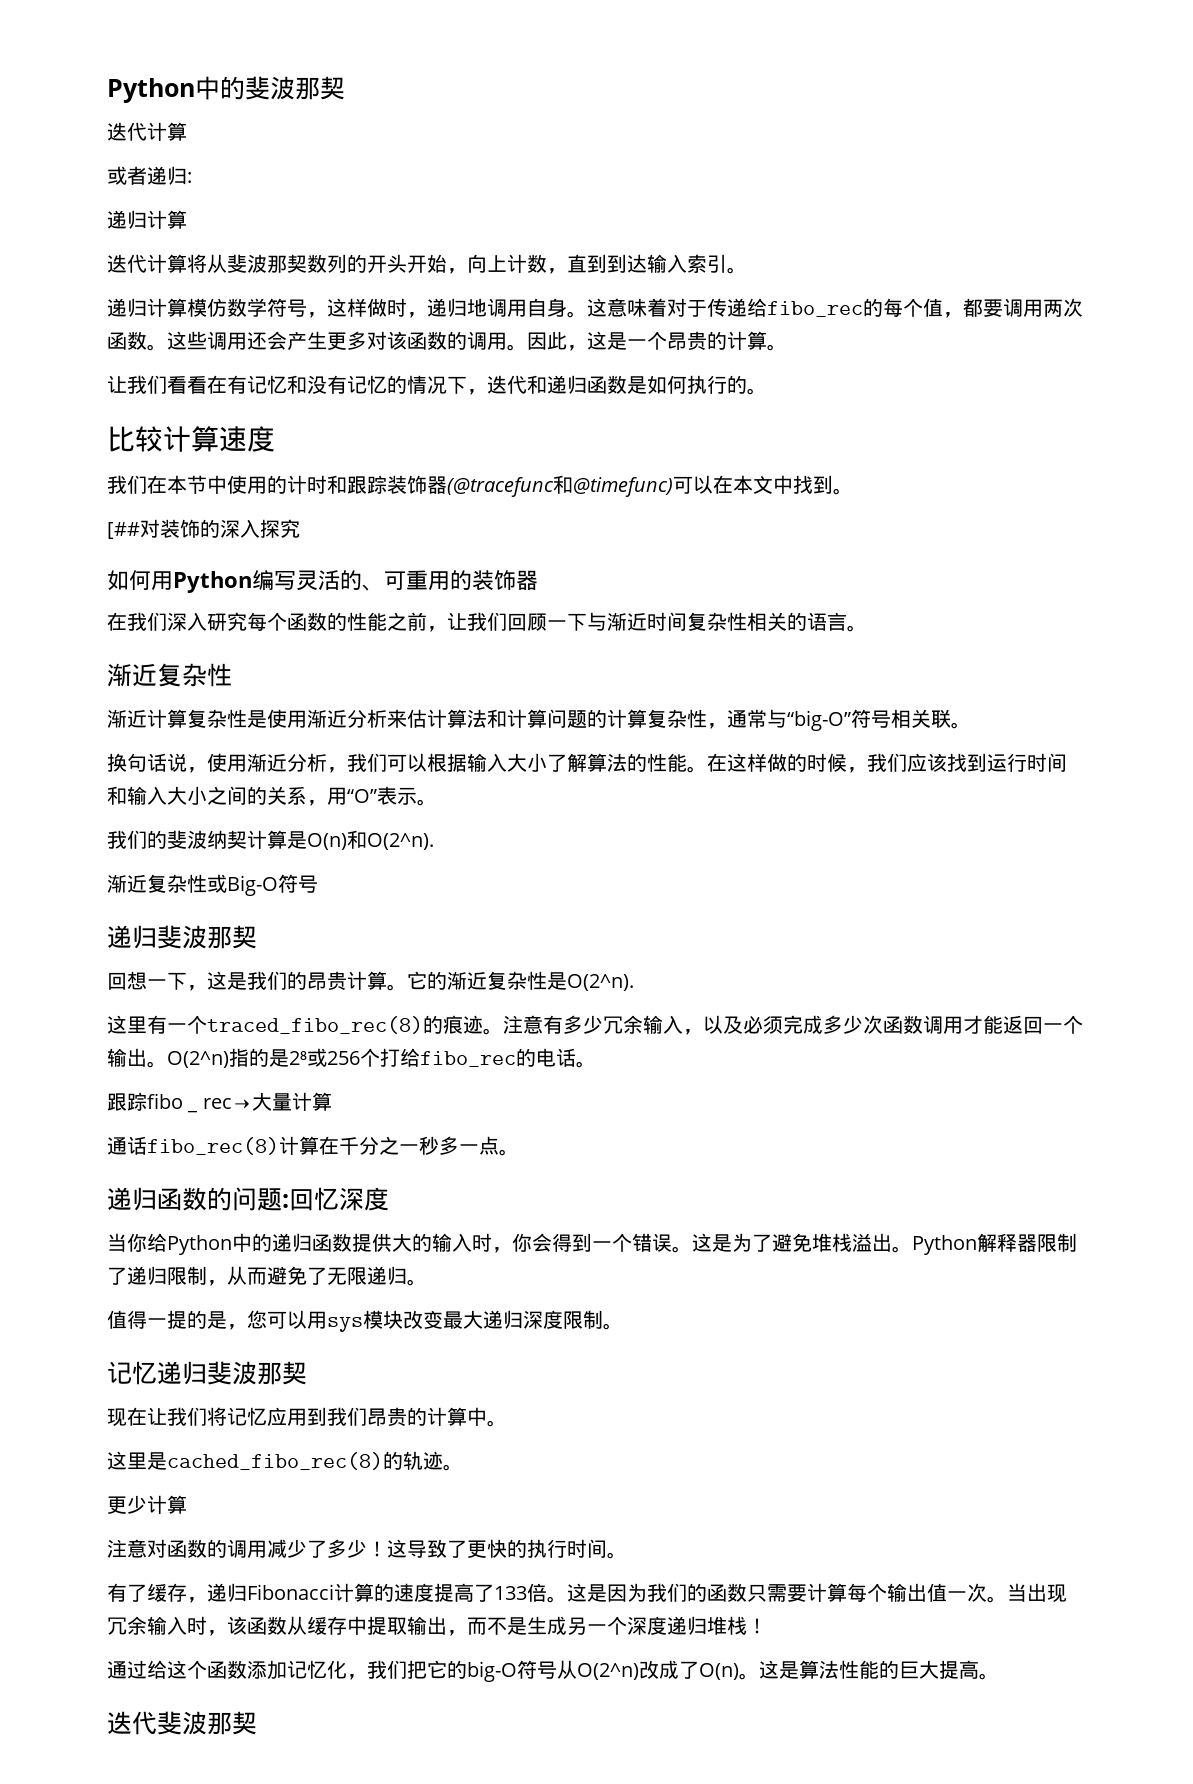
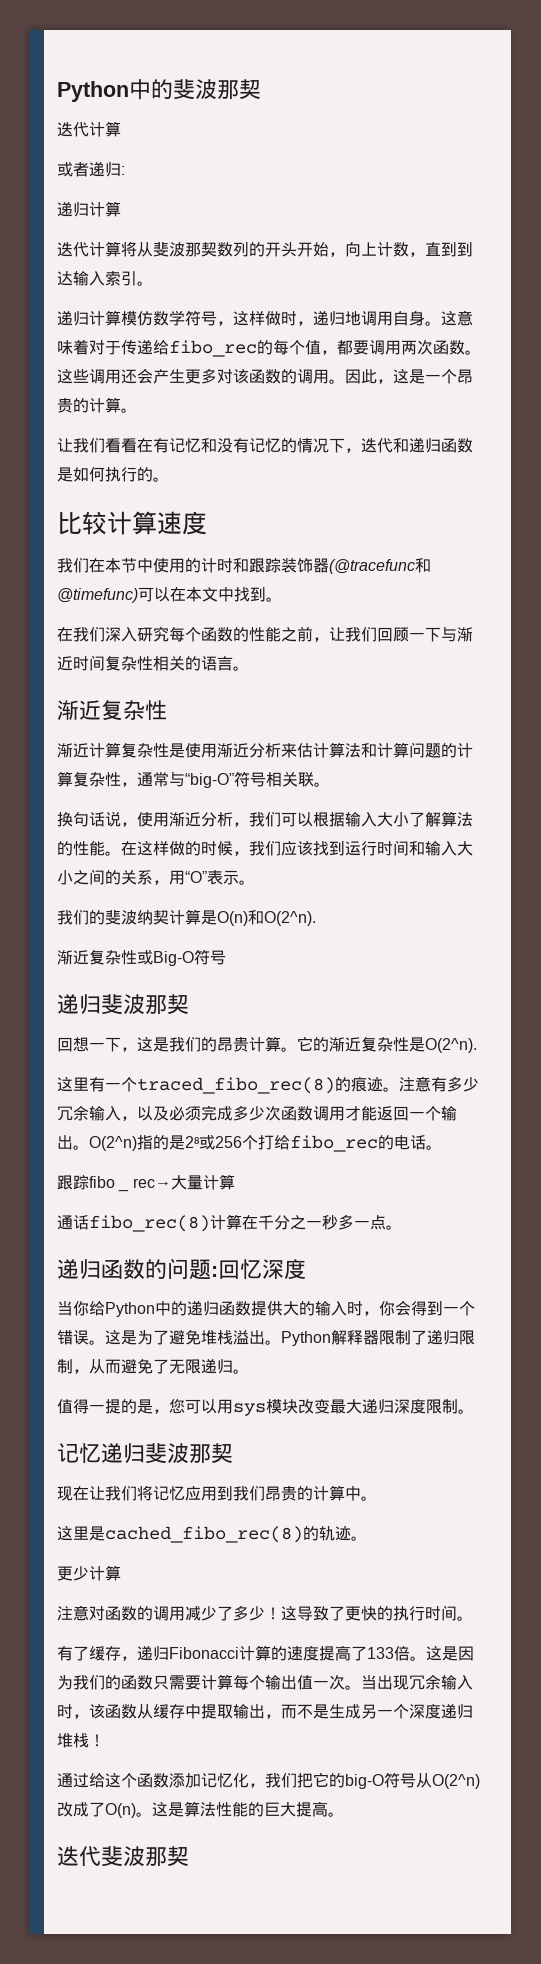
- [##对装饰的深入探究
- 如何用Python编写灵活的、可重用的装饰器

